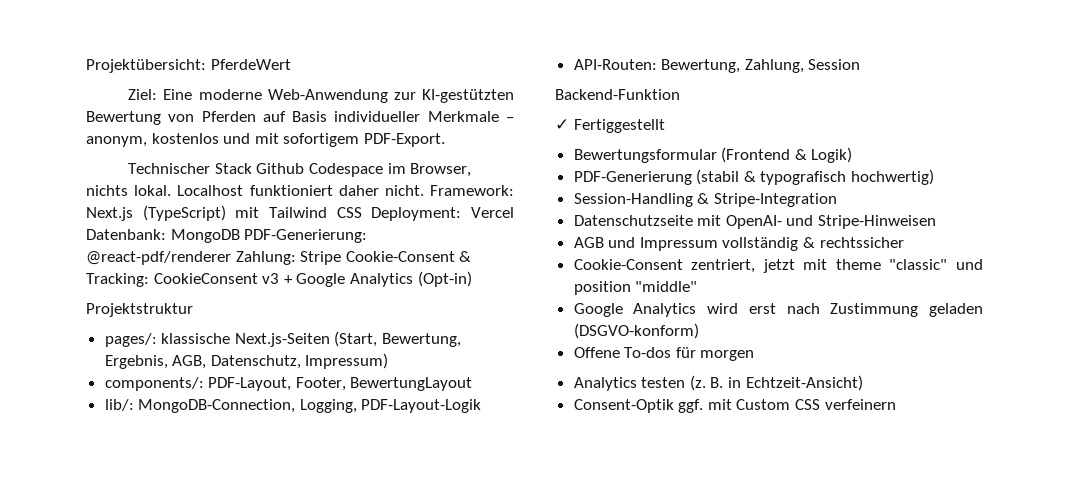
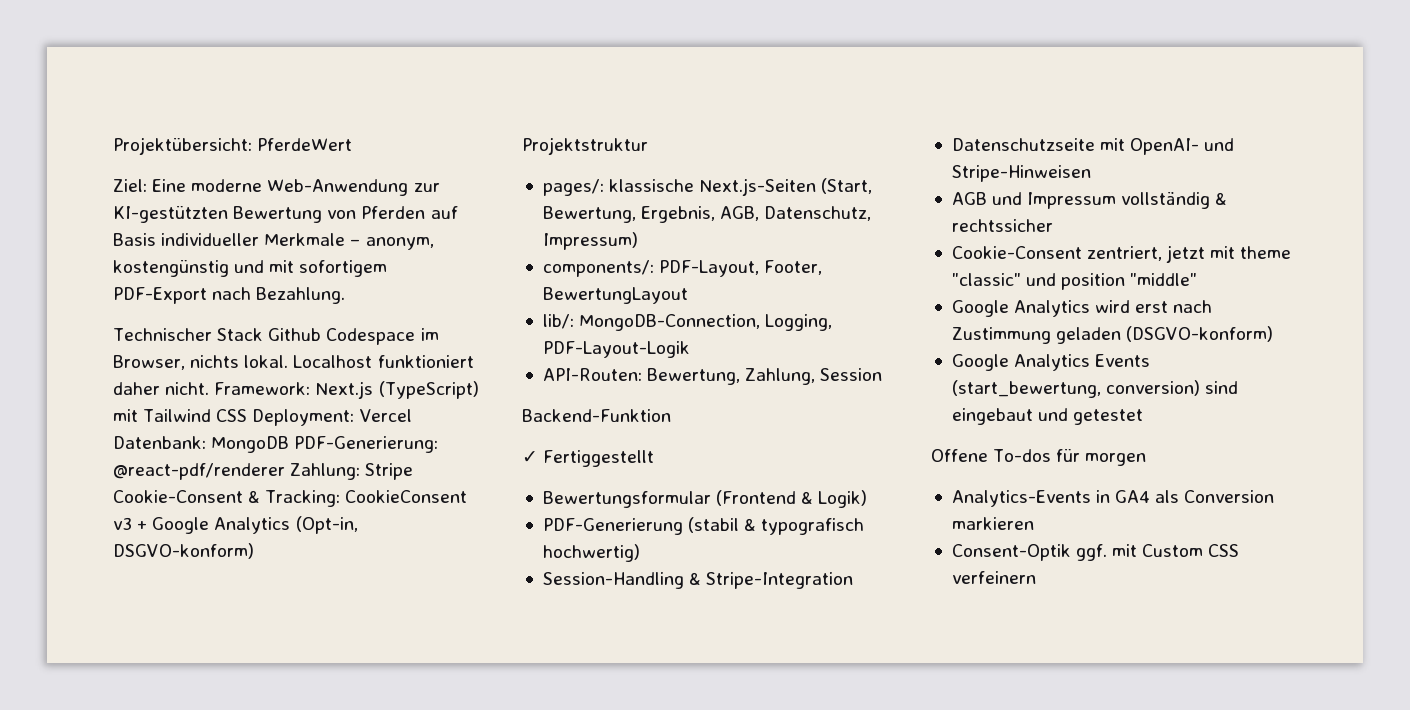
- Ziel: Eine moderne Web-Anwendung zur KI-gestützten Bewertung von Pferden auf Basis individueller Merkmale – anonym, kostenlos und mit sofortigem PDF-Export.
+ Ziel: Eine moderne Web-Anwendung zur KI-gestützten Bewertung von Pferden auf Basis individueller Merkmale – anonym, kostengünstig und mit sofortigem PDF-Export nach Bezahlung.
- Framework: Next.js (TypeScript) mit Tailwind CSS Deployment: Vercel Datenbank: MongoDB PDF-Generierung: @react-pdf/renderer Zahlung: Stripe Cookie-Consent & Tracking: CookieConsent v3 + Google Analytics (Opt-in)
+ Framework: Next.js (TypeScript) mit Tailwind CSS Deployment: Vercel Datenbank: MongoDB PDF-Generierung: @react-pdf/renderer Zahlung: Stripe Cookie-Consent & Tracking: CookieConsent v3 + Google Analytics (Opt-in, DSGVO-konform)
+ Google Analytics Events (start_bewertung, conversion) sind eingebaut und getestet
  Offene To-dos für morgen
- Analytics testen (z. B. in Echtzeit-Ansicht)
+ Analytics-Events in GA4 als Conversion markieren

